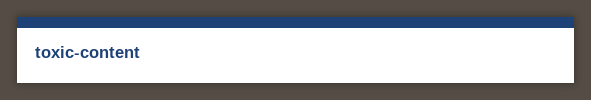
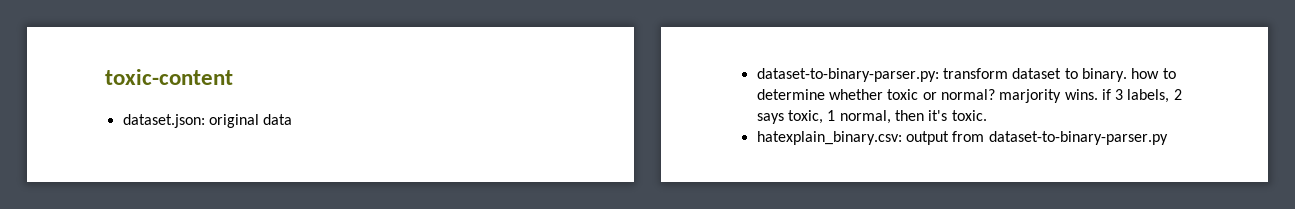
+ dataset.json: original data
+ dataset-to-binary-parser.py: transform dataset to binary. how to determine whether toxic or normal? marjority wins. if 3 labels, 2 says toxic, 1 normal, then it's toxic.
+ hatexplain_binary.csv: output from dataset-to-binary-parser.py

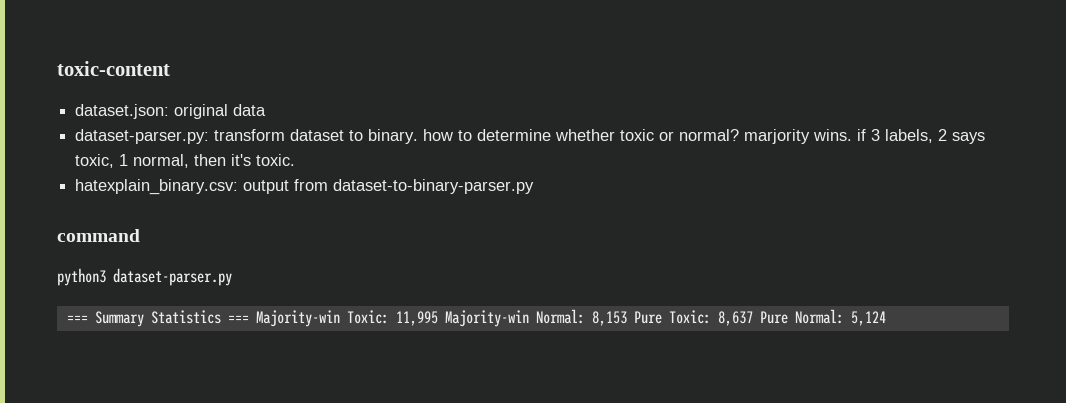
- dataset-to-binary-parser.py: transform dataset to binary. how to determine whether toxic or normal? marjority wins. if 3 labels, 2 says toxic, 1 normal, then it's toxic.
+ dataset-parser.py: transform dataset to binary. how to determine whether toxic or normal? marjority wins. if 3 labels, 2 says toxic, 1 normal, then it's toxic.
+ command
+ python3 dataset-parser.py
+ === Summary Statistics === Majority-win Toxic: 11,995 Majority-win Normal: 8,153 Pure Toxic: 8,637 Pure Normal: 5,124

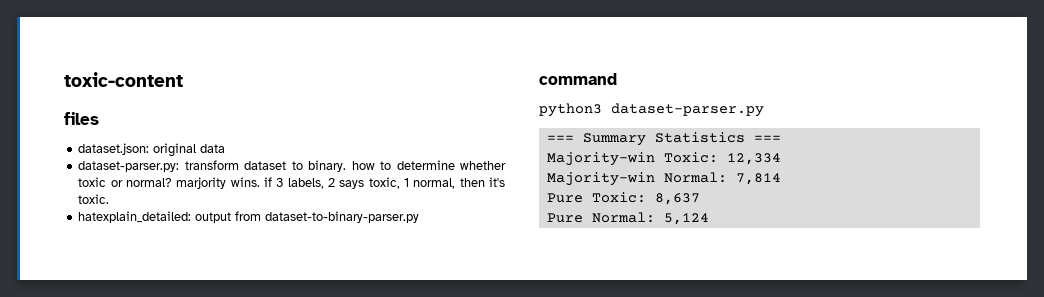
+ files
- hatexplain_binary.csv: output from dataset-to-binary-parser.py
+ hatexplain_detailed: output from dataset-to-binary-parser.py
- === Summary Statistics === Majority-win Toxic: 11,995 Majority-win Normal: 8,153 Pure Toxic: 8,637 Pure Normal: 5,124
+ === Summary Statistics ===
+ Majority-win Toxic: 12,334
+ Majority-win Normal: 7,814
+ Pure Toxic: 8,637
+ Pure Normal: 5,124

